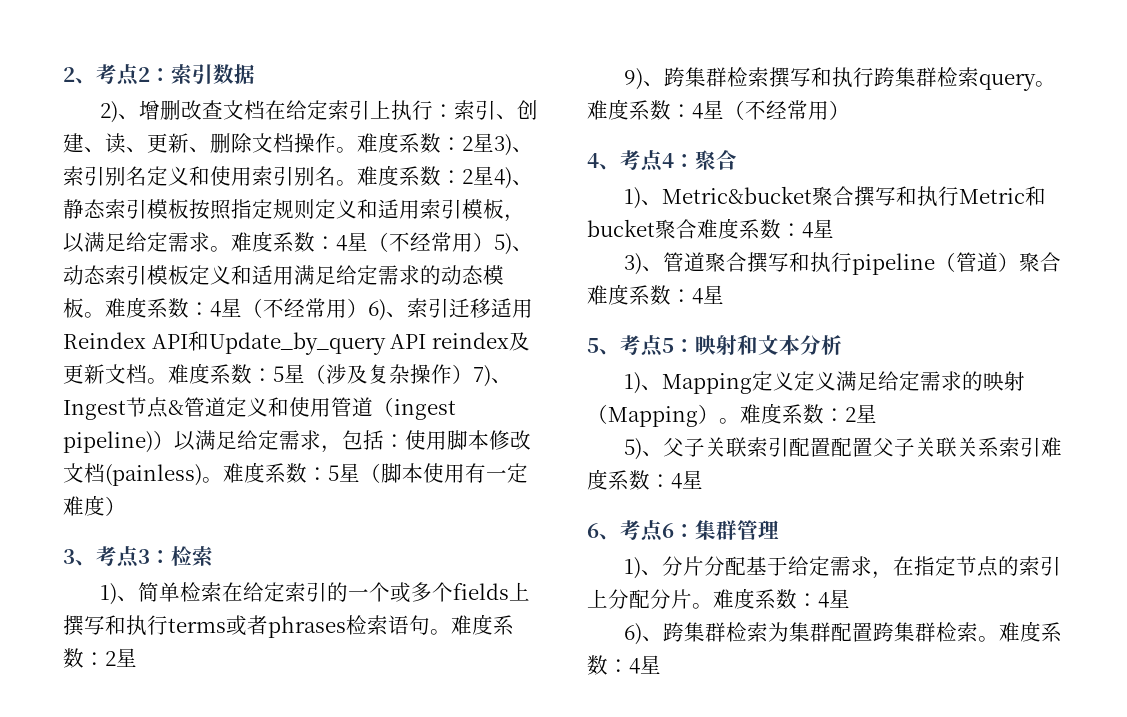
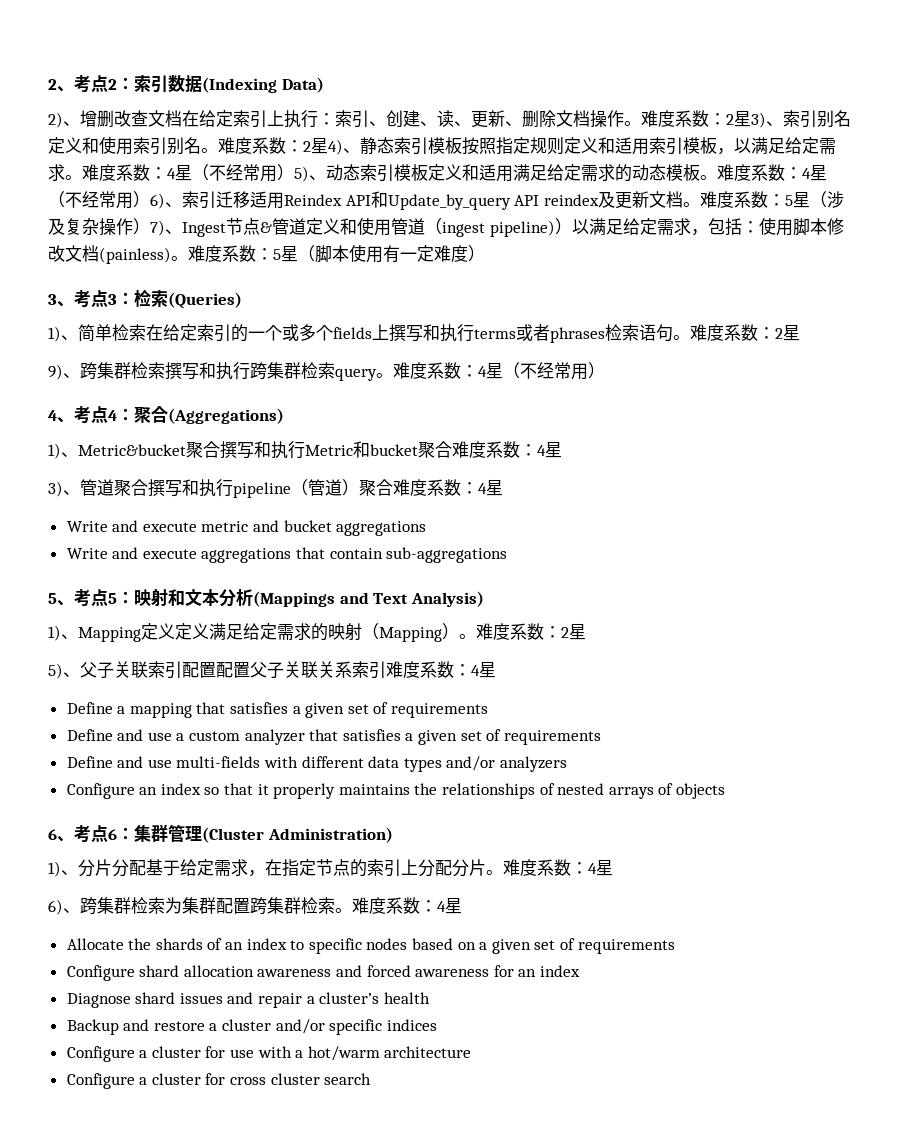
- 2、考点2：索引数据
+ 2、考点2：索引数据(Indexing Data)
- 3、考点3：检索
+ 3、考点3：检索(Queries)
- 4、考点4：聚合
+ 4、考点4：聚合(Aggregations)
+ Write and execute metric and bucket aggregations
+ Write and execute aggregations that contain sub-aggregations
- 5、考点5：映射和文本分析
+ 5、考点5：映射和文本分析(Mappings and Text Analysis)
+ Define a mapping that satisfies a given set of requirements
+ Define and use a custom analyzer that satisfies a given set of requirements
+ Define and use multi-fields with different data types and/or analyzers
+ Configure an index so that it properly maintains the relationships of nested arrays of objects
- 6、考点6：集群管理
+ 6、考点6：集群管理(Cluster Administration)
+ Allocate the shards of an index to specific nodes based on a given set of requirements
+ Configure shard allocation awareness and forced awareness for an index
+ Diagnose shard issues and repair a cluster’s health
+ Backup and restore a cluster and/or specific indices
+ Configure a cluster for use with a hot/warm architecture
+ Configure a cluster for cross cluster search

